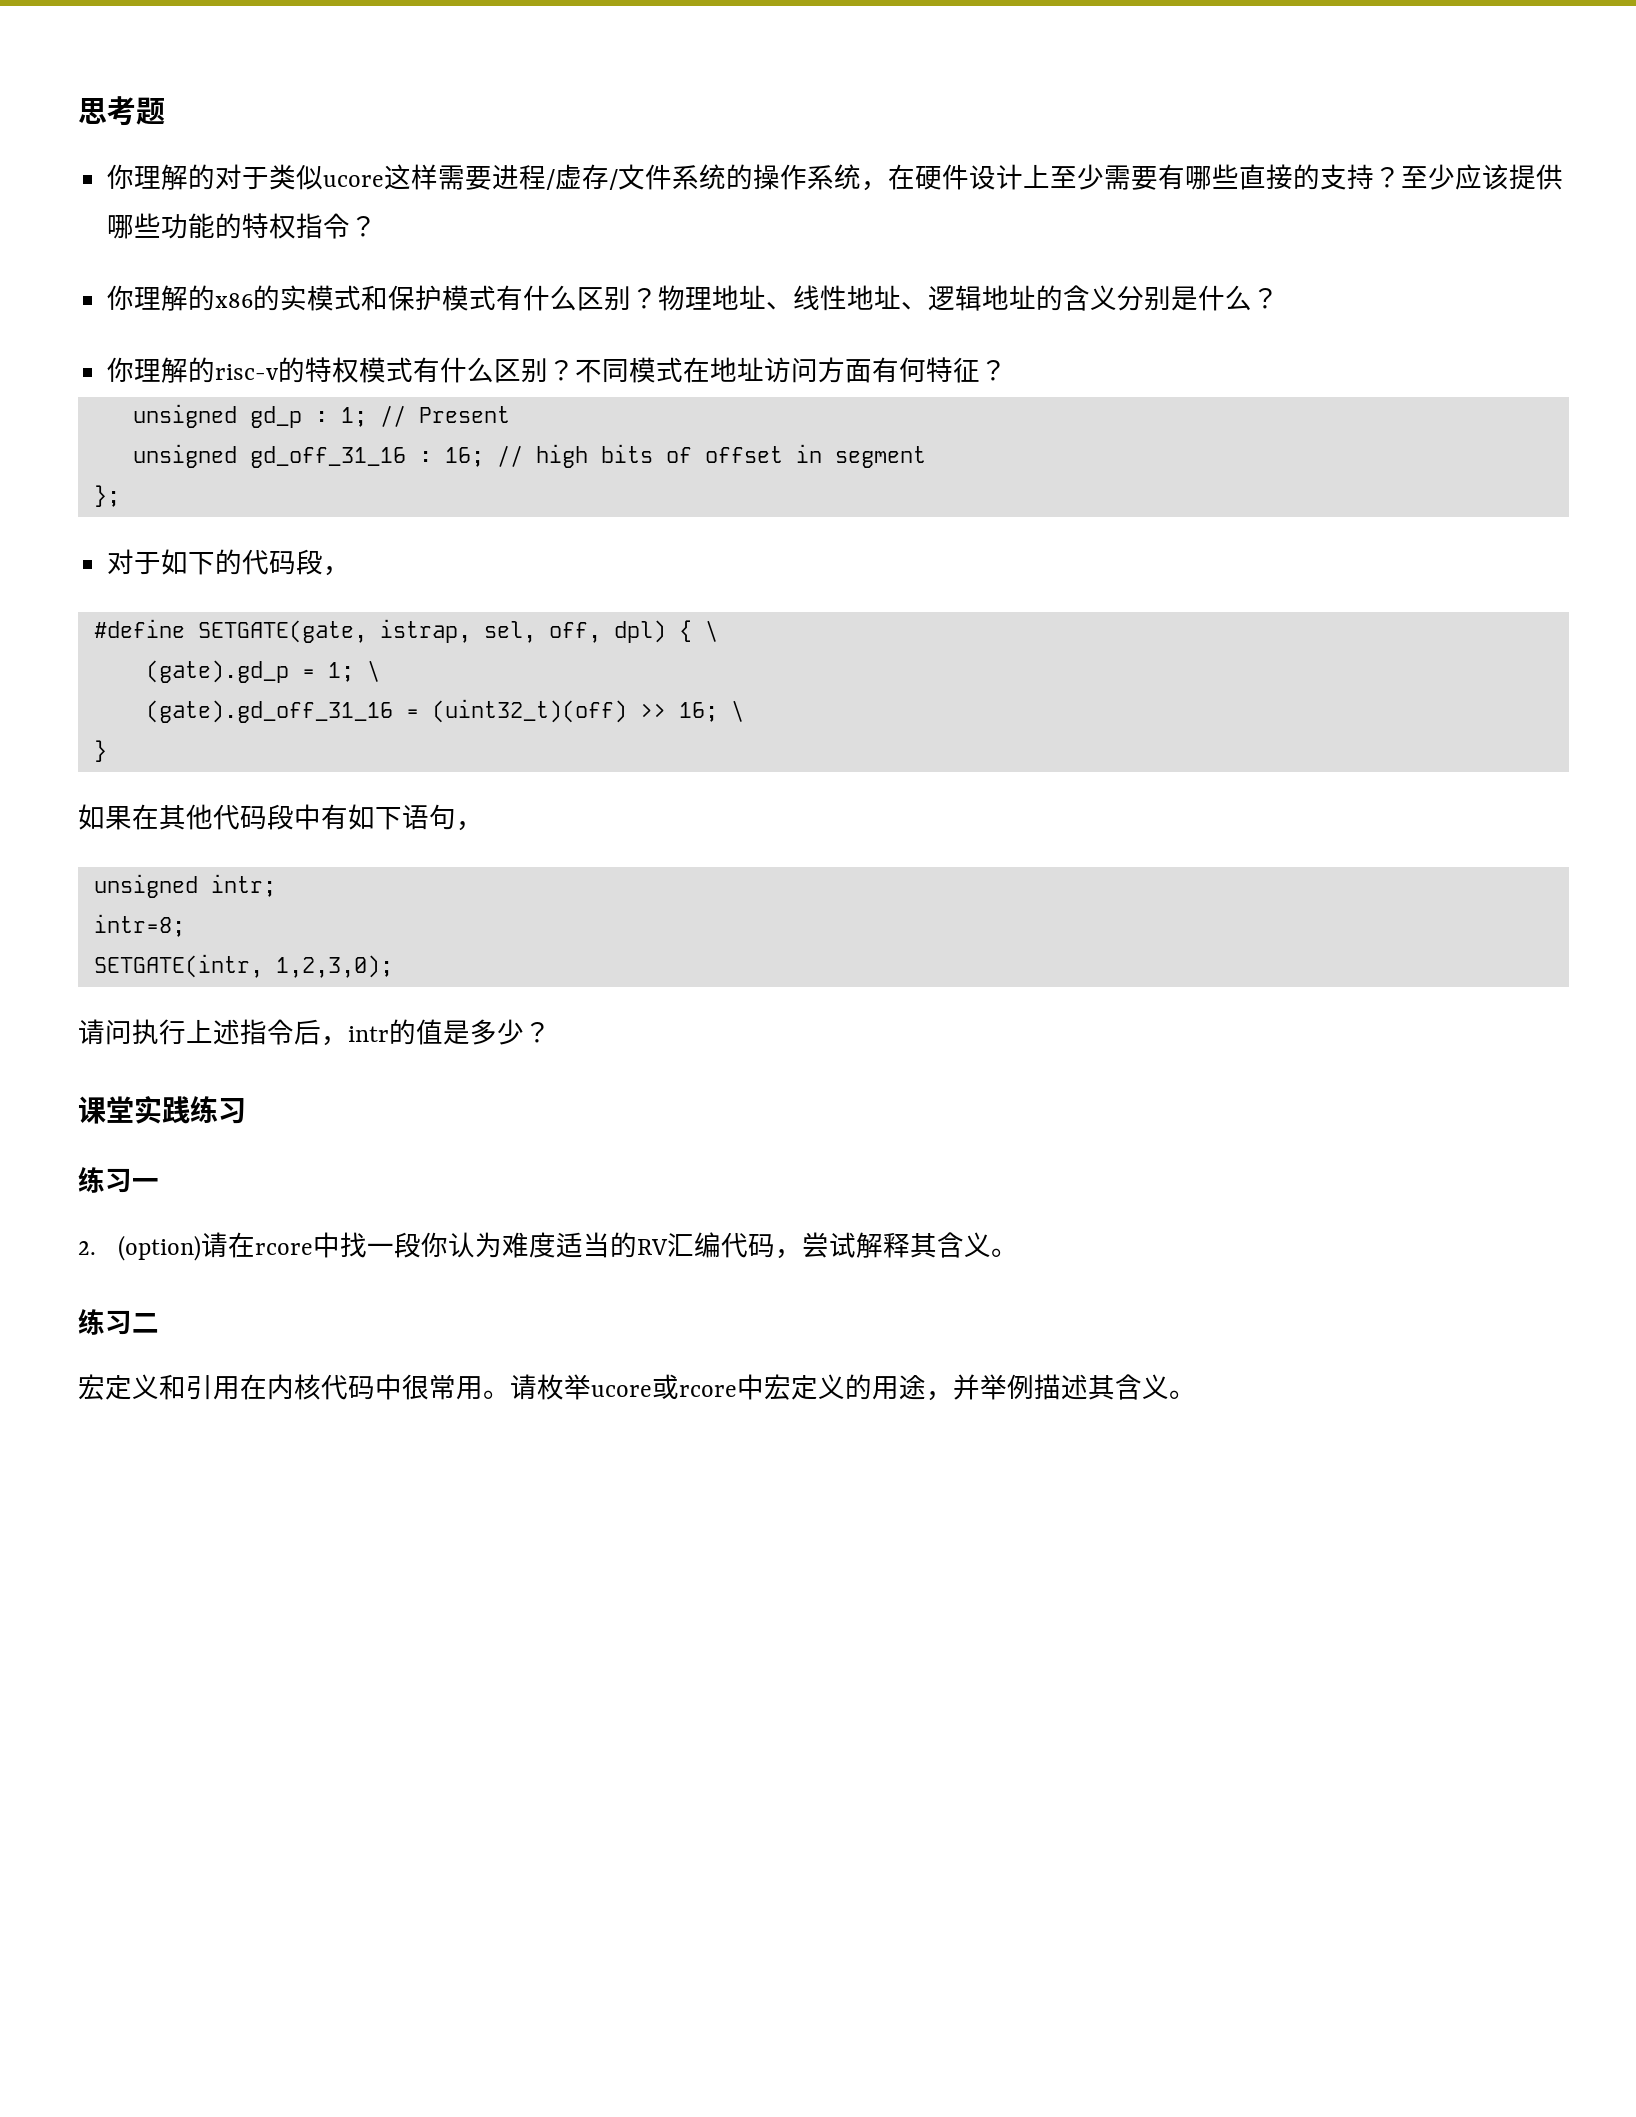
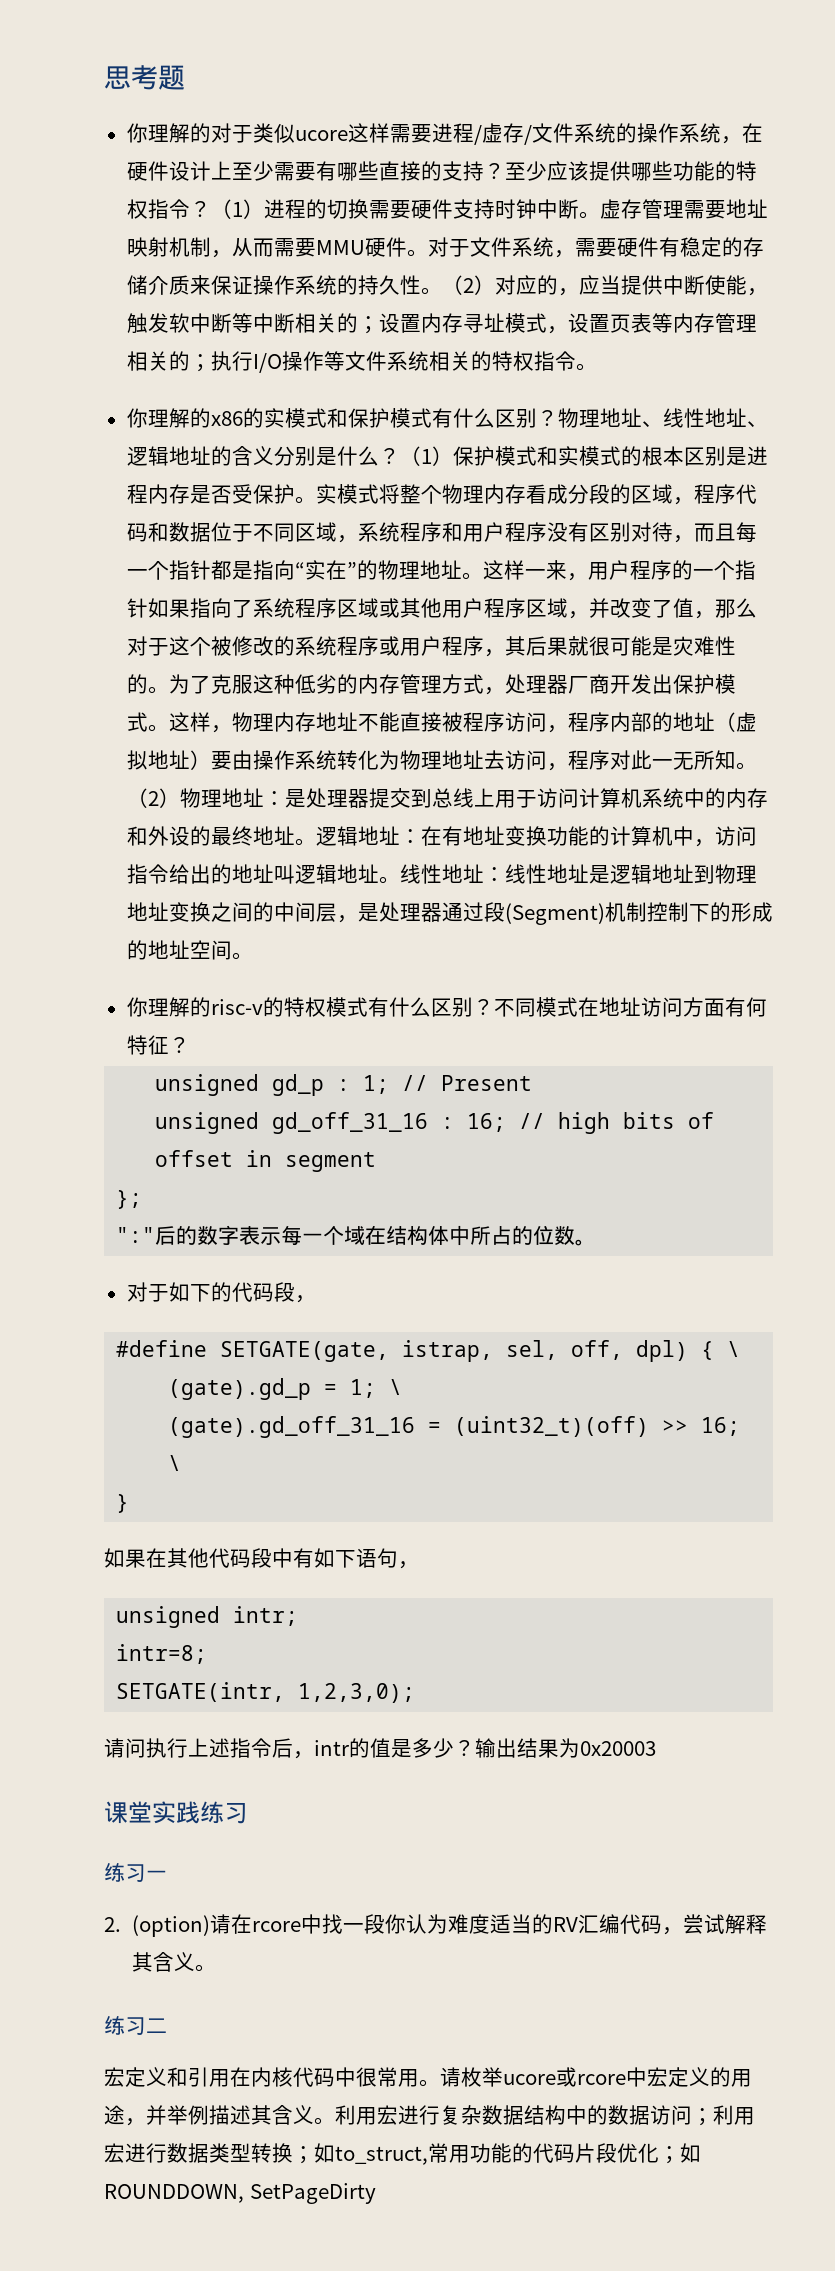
+ （1）进程的切换需要硬件支持时钟中断。虚存管理需要地址映射机制，从而需要MMU硬件。对于文件系统，需要硬件有稳定的存储介质来保证操作系统的持久性。（2）对应的，应当提供中断使能，触发软中断等中断相关的；设置内存寻址模式，设置页表等内存管理相关的；执行I/O操作等文件系统相关的特权指令。
+ （1）保护模式和实模式的根本区别是进程内存是否受保护。实模式将整个物理内存看成分段的区域，程序代码和数据位于不同区域，系统程序和用户程序没有区别对待，而且每一个指针都是指向“实在”的物理地址。这样一来，用户程序的一个指针如果指向了系统程序区域或其他用户程序区域，并改变了值，那么对于这个被修改的系统程序或用户程序，其后果就很可能是灾难性的。为了克服这种低劣的内存管理方式，处理器厂商开发出保护模式。这样，物理内存地址不能直接被程序访问，程序内部的地址（虚拟地址）要由操作系统转化为物理地址去访问，程序对此一无所知。（2）物理地址：是处理器提交到总线上用于访问计算机系统中的内存和外设的最终地址。逻辑地址：在有地址变换功能的计算机中，访问指令给出的地址叫逻辑地址。线性地址：线性地址是逻辑地址到物理地址变换之间的中间层，是处理器通过段(Segment)机制控制下的形成的地址空间。
+ ":"后的数字表示每一个域在结构体中所占的位数。
+ 输出结果为0x20003
+ 利用宏进行复杂数据结构中的数据访问；利用宏进行数据类型转换；如to_struct,常用功能的代码片段优化；如ROUNDDOWN, SetPageDirty

